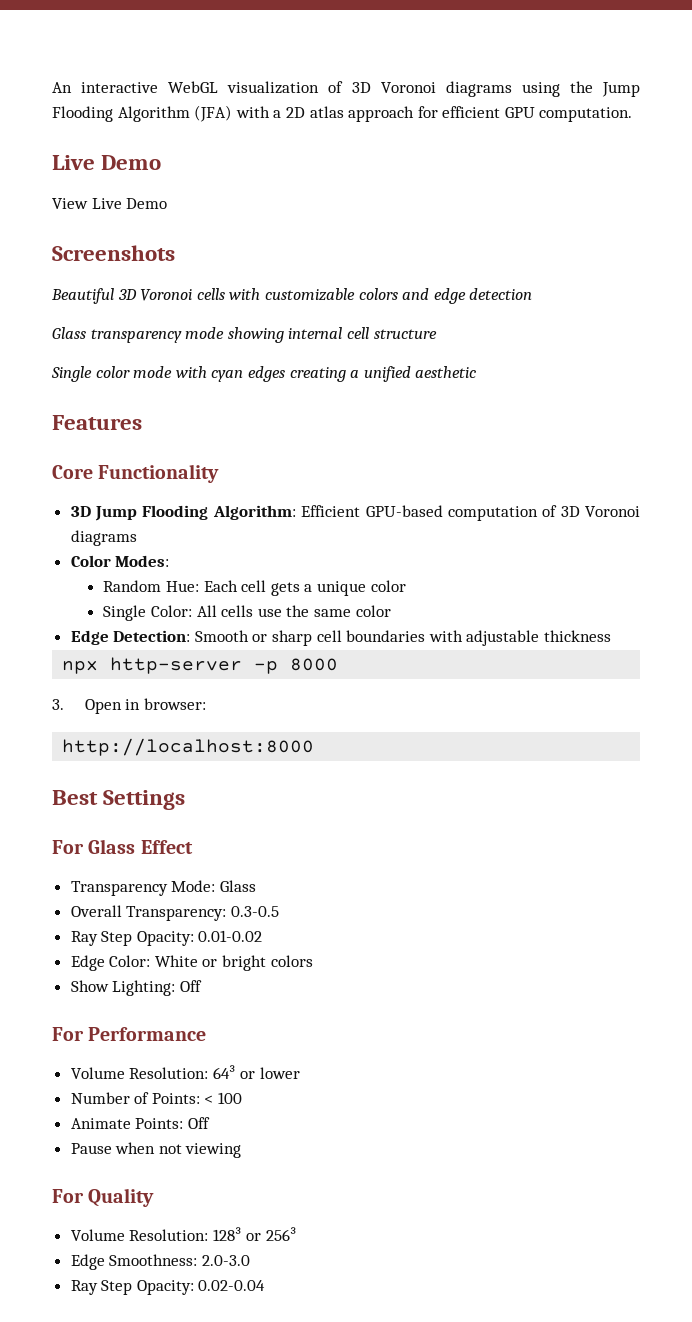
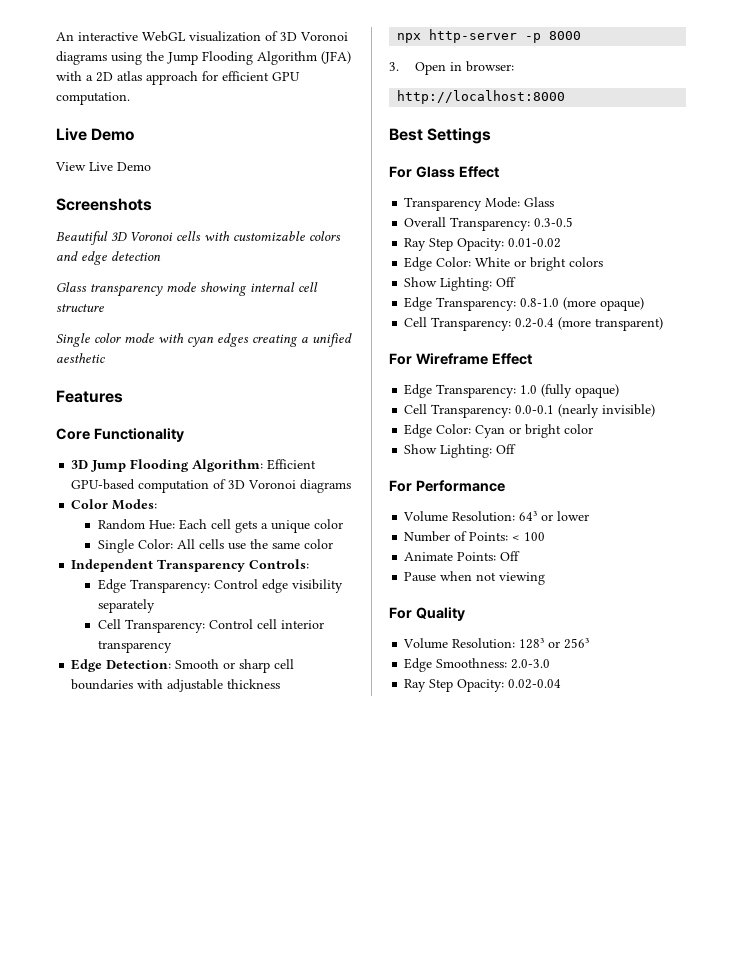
+ Independent Transparency Controls:
+ Edge Transparency: Control edge visibility separately
+ Cell Transparency: Control cell interior transparency
+ Edge Transparency: 0.8-1.0 (more opaque)
+ Cell Transparency: 0.2-0.4 (more transparent)
+ For Wireframe Effect
+ Edge Transparency: 1.0 (fully opaque)
+ Cell Transparency: 0.0-0.1 (nearly invisible)
+ Edge Color: Cyan or bright color
+ Show Lighting: Off

